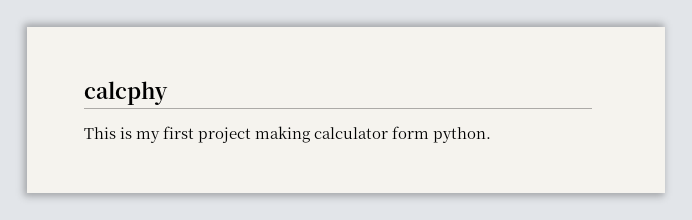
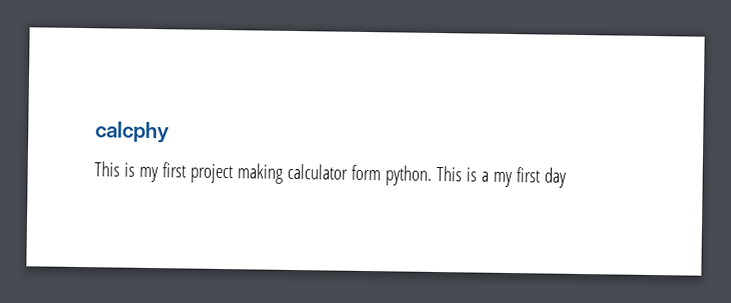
+ This is a my first day

